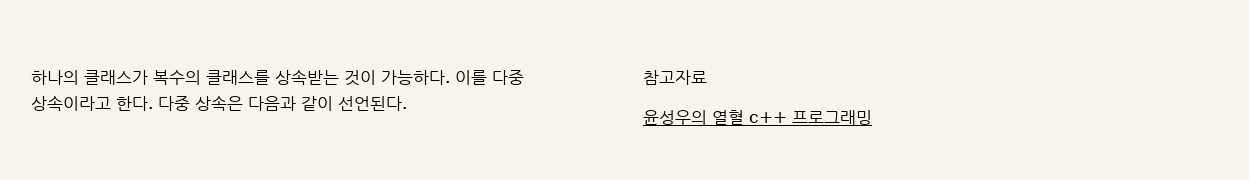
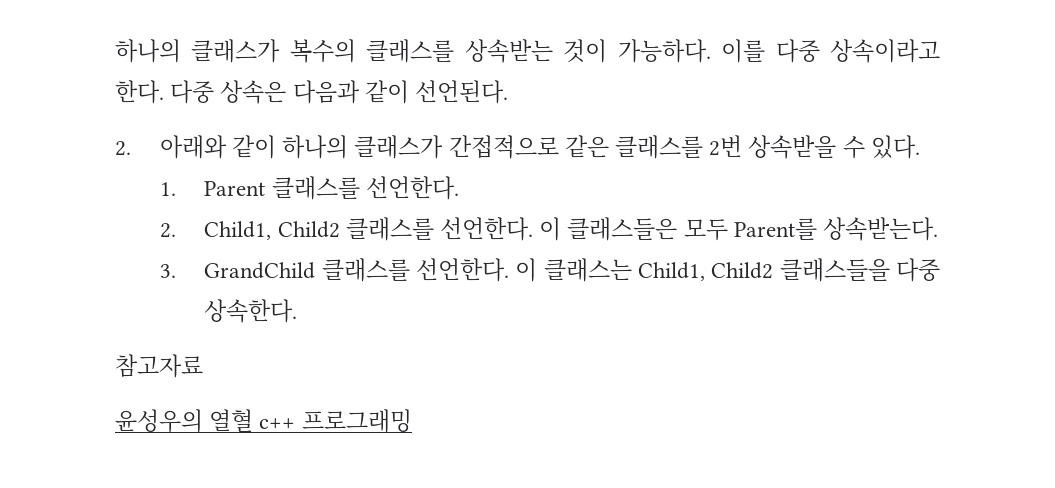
+ 2. 아래와 같이 하나의 클래스가 간접적으로 같은 클래스를 2번 상속받을 수 있다.
+ 1. Parent 클래스를 선언한다.
+ 2. Child1, Child2 클래스를 선언한다. 이 클래스들은 모두 Parent를 상속받는다.
+ 3. GrandChild 클래스를 선언한다. 이 클래스는 Child1, Child2 클래스들을 다중 상속한다.

